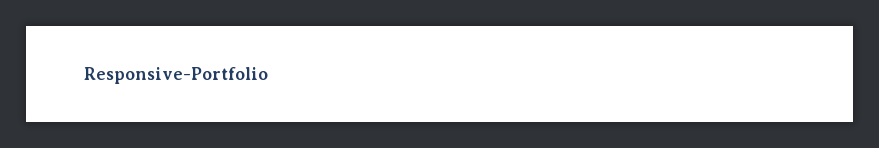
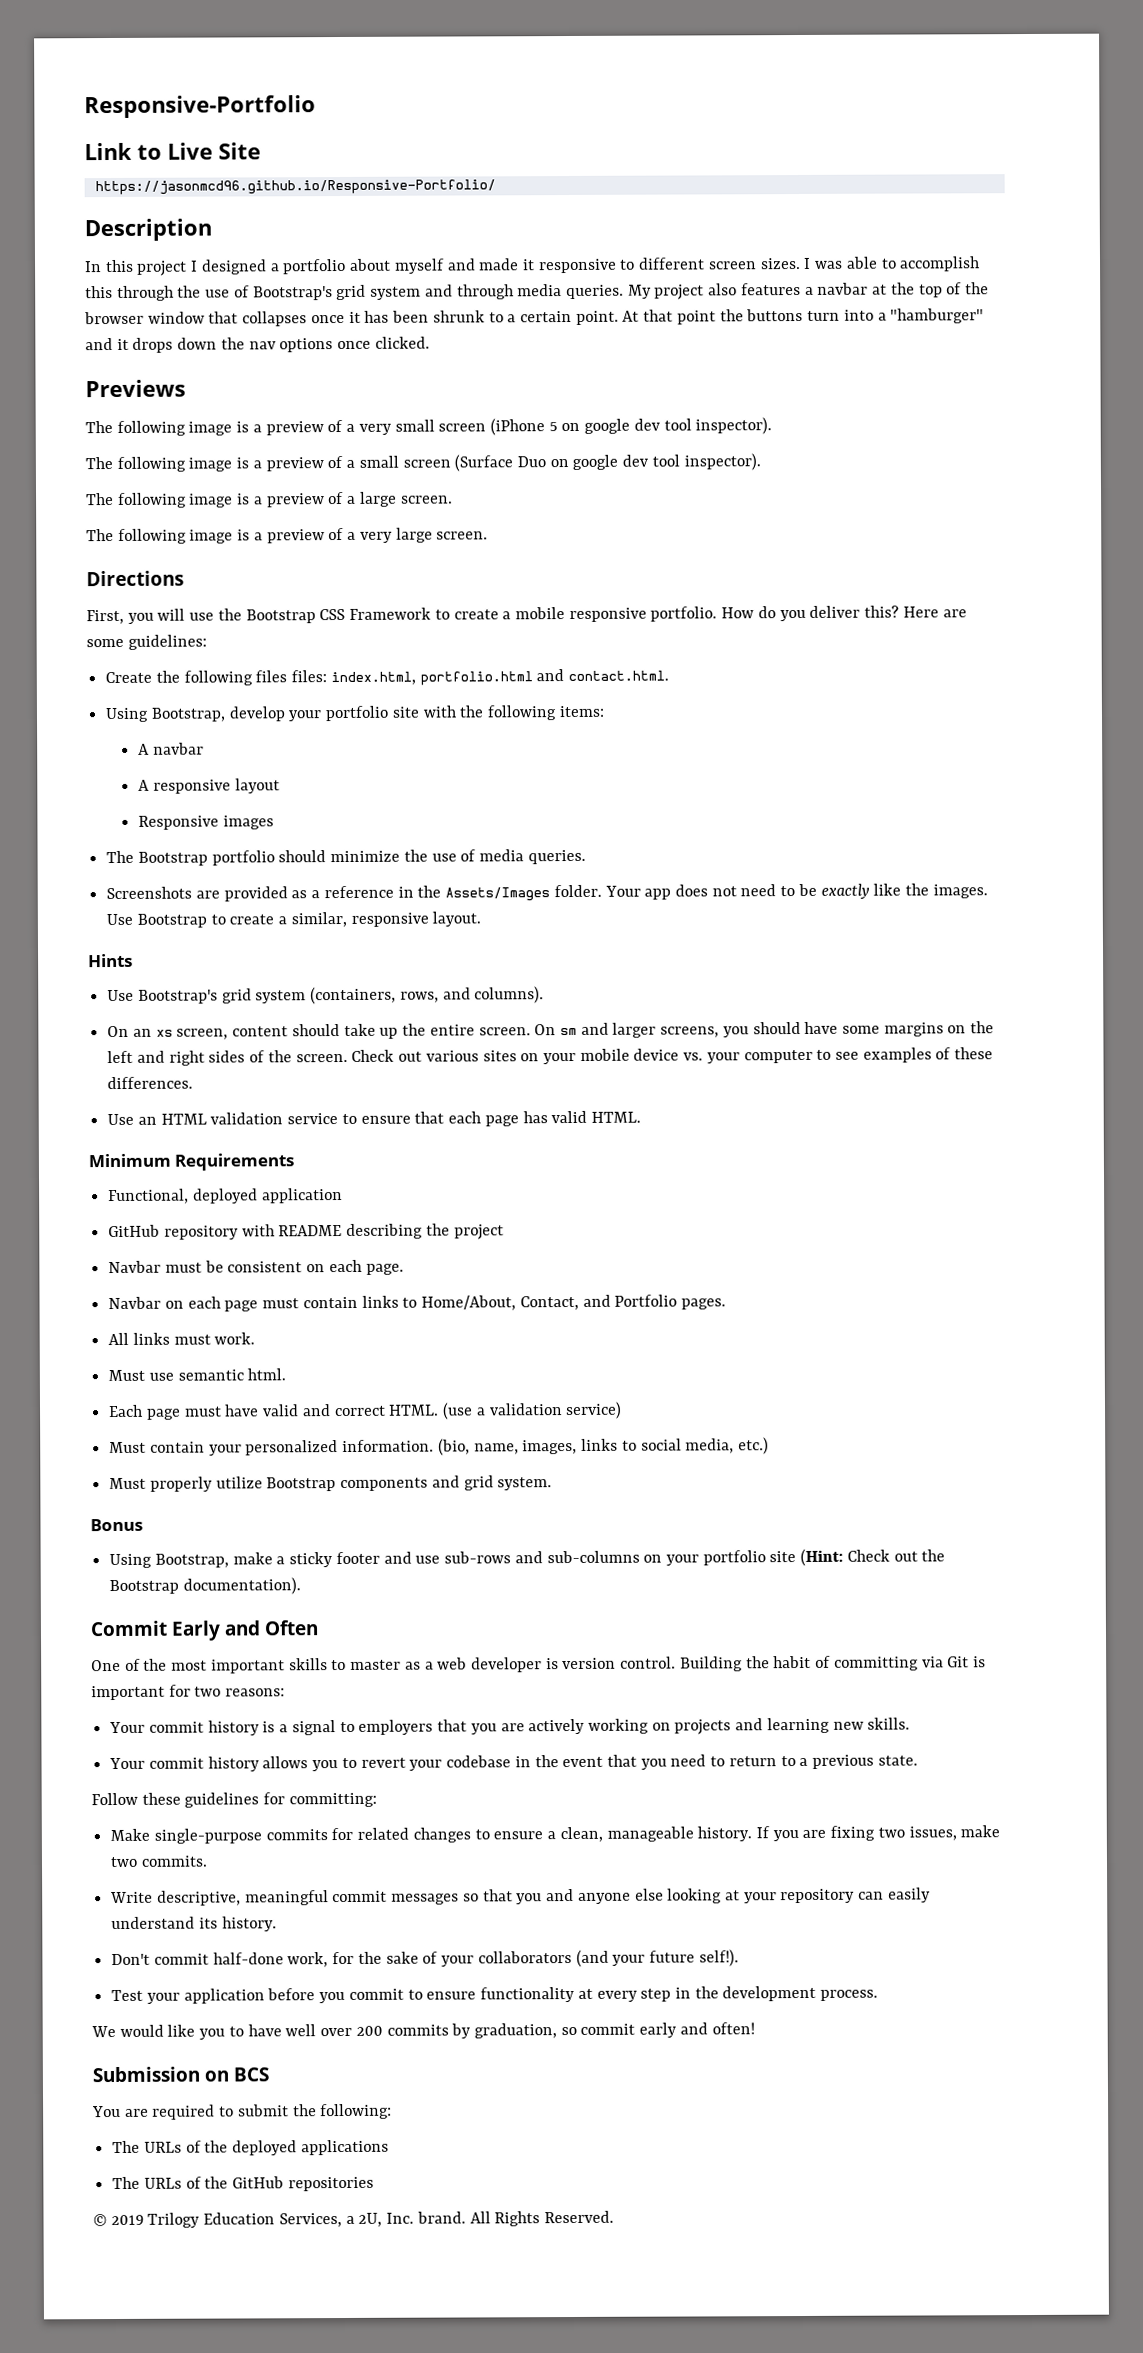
+ Link to Live Site
+ https://jasonmcd96.github.io/Responsive-Portfolio/
+ Description
+ In this project I designed a portfolio about myself and made it responsive to different screen sizes. I was able to accomplish this through the use of Bootstrap's grid system and through media queries. My project also features a navbar at the top of the browser window that collapses once it has been shrunk to a certain point. At that point the buttons turn into a "hamburger" and it drops down the nav options once clicked.
+ Previews
+ The following image is a preview of a very small screen (iPhone 5 on google dev tool inspector).
+ The following image is a preview of a small screen (Surface Duo on google dev tool inspector).
+ The following image is a preview of a large screen.
+ The following image is a preview of a very large screen.
+ Directions
+ First, you will use the Bootstrap CSS Framework to create a mobile responsive portfolio. How do you deliver this? Here are some guidelines:
+ Create the following files files: index.html, portfolio.html and contact.html.
+ Using Bootstrap, develop your portfolio site with the following items:
+ A navbar
+ A responsive layout
+ Responsive images
+ The Bootstrap portfolio should minimize the use of media queries.
+ Screenshots are provided as a reference in the Assets/Images folder. Your app does not need to be exactly like the images. Use Bootstrap to create a similar, responsive layout.
+ Hints
+ Use Bootstrap's grid system (containers, rows, and columns).
+ On an xs screen, content should take up the entire screen. On sm and larger screens, you should have some margins on the left and right sides of the screen. Check out various sites on your mobile device vs. your computer to see examples of these differences.
+ Use an HTML validation service to ensure that each page has valid HTML.
+ Minimum Requirements
+ Functional, deployed application
+ GitHub repository with README describing the project
+ Navbar must be consistent on each page.
+ Navbar on each page must contain links to Home/About, Contact, and Portfolio pages.
+ All links must work.
+ Must use semantic html.
+ Each page must have valid and correct HTML. (use a validation service)
+ Must contain your personalized information. (bio, name, images, links to social media, etc.)
+ Must properly utilize Bootstrap components and grid system.
+ Bonus
+ Using Bootstrap, make a sticky footer and use sub-rows and sub-columns on your portfolio site (Hint: Check out the Bootstrap documentation).
+ Commit Early and Often
+ One of the most important skills to master as a web developer is version control. Building the habit of committing via Git is important for two reasons:
+ Your commit history is a signal to employers that you are actively working on projects and learning new skills.
+ Your commit history allows you to revert your codebase in the event that you need to return to a previous state.
+ Follow these guidelines for committing:
+ Make single-purpose commits for related changes to ensure a clean, manageable history. If you are fixing two issues, make two commits.
+ Write descriptive, meaningful commit messages so that you and anyone else looking at your repository can easily understand its history.
+ Don't commit half-done work, for the sake of your collaborators (and your future self!).
+ Test your application before you commit to ensure functionality at every step in the development process.
+ We would like you to have well over 200 commits by graduation, so commit early and often!
+ Submission on BCS
+ You are required to submit the following:
+ The URLs of the deployed applications
+ The URLs of the GitHub repositories
+ © 2019 Trilogy Education Services, a 2U, Inc. brand. All Rights Reserved.

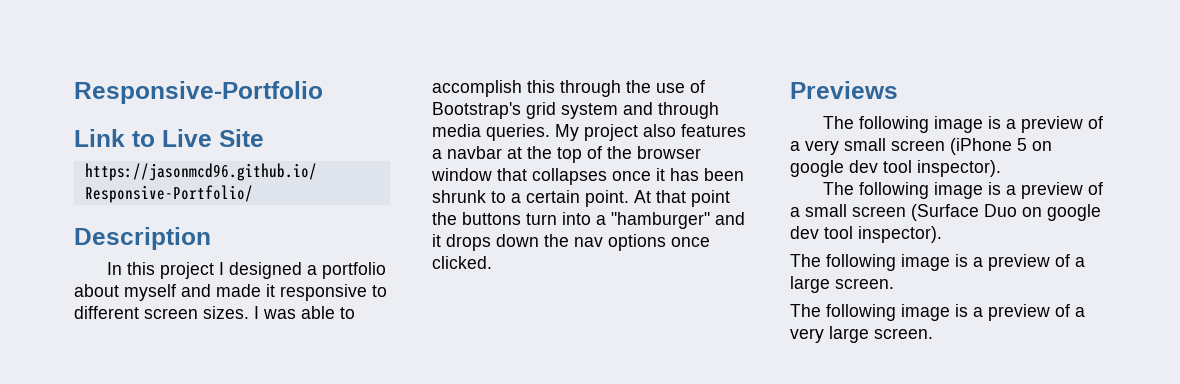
- Directions
- First, you will use the Bootstrap CSS Framework to create a mobile responsive portfolio. How do you deliver this? Here are some guidelines:
- Create the following files files: index.html, portfolio.html and contact.html.
- Using Bootstrap, develop your portfolio site with the following items:
- A navbar
- A responsive layout
- Responsive images
- The Bootstrap portfolio should minimize the use of media queries.
- Screenshots are provided as a reference in the Assets/Images folder. Your app does not need to be exactly like the images. Use Bootstrap to create a similar, responsive layout.
- Hints
- Use Bootstrap's grid system (containers, rows, and columns).
- On an xs screen, content should take up the entire screen. On sm and larger screens, you should have some margins on the left and right sides of the screen. Check out various sites on your mobile device vs. your computer to see examples of these differences.
- Use an HTML validation service to ensure that each page has valid HTML.
- Minimum Requirements
- Functional, deployed application
- GitHub repository with README describing the project
- Navbar must be consistent on each page.
- Navbar on each page must contain links to Home/About, Contact, and Portfolio pages.
- All links must work.
- Must use semantic html.
- Each page must have valid and correct HTML. (use a validation service)
- Must contain your personalized information. (bio, name, images, links to social media, etc.)
- Must properly utilize Bootstrap components and grid system.
- Bonus
- Using Bootstrap, make a sticky footer and use sub-rows and sub-columns on your portfolio site (Hint: Check out the Bootstrap documentation).
- Commit Early and Often
- One of the most important skills to master as a web developer is version control. Building the habit of committing via Git is important for two reasons:
- Your commit history is a signal to employers that you are actively working on projects and learning new skills.
- Your commit history allows you to revert your codebase in the event that you need to return to a previous state.
- Follow these guidelines for committing:
- Make single-purpose commits for related changes to ensure a clean, manageable history. If you are fixing two issues, make two commits.
- Write descriptive, meaningful commit messages so that you and anyone else looking at your repository can easily understand its history.
- Don't commit half-done work, for the sake of your collaborators (and your future self!).
- Test your application before you commit to ensure functionality at every step in the development process.
- We would like you to have well over 200 commits by graduation, so commit early and often!
- Submission on BCS
- You are required to submit the following:
- The URLs of the deployed applications
- The URLs of the GitHub repositories
- © 2019 Trilogy Education Services, a 2U, Inc. brand. All Rights Reserved.

